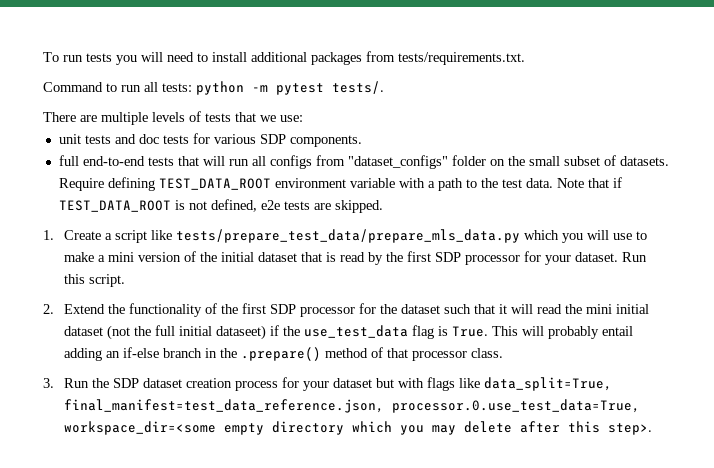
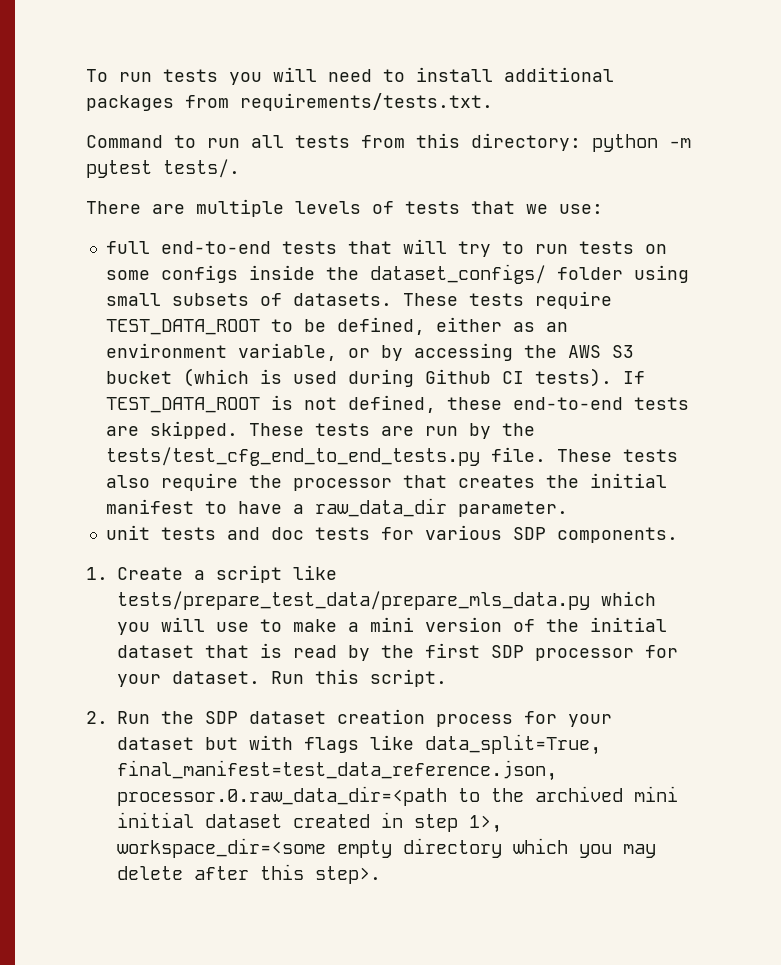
- To run tests you will need to install additional packages from tests/requirements.txt.
+ To run tests you will need to install additional packages from requirements/tests.txt.
- Command to run all tests: python -m pytest tests/.
+ Command to run all tests from this directory: python -m pytest tests/.
+ full end-to-end tests that will try to run tests on some configs inside the dataset_configs/ folder using small subsets of datasets. These tests require TEST_DATA_ROOT to be defined, either as an environment variable, or by accessing the AWS S3 bucket (which is used during Github CI tests). If TEST_DATA_ROOT is not defined, these end-to-end tests are skipped. These tests are run by the tests/test_cfg_end_to_end_tests.py file. These tests also require the processor that creates the initial manifest to have a raw_data_dir parameter.
- full end-to-end tests that will run all configs from "dataset_configs" folder on the small subset of datasets. Require defining TEST_DATA_ROOT environment variable with a path to the test data. Note that if TEST_DATA_ROOT is not defined, e2e tests are skipped.
- 2. Extend the functionality of the first SDP processor for the dataset such that it will read the mini initial dataset (not the full initial dataseet) if the use_test_data flag is True. This will probably entail adding an if-else branch in the .prepare() method of that processor class.
- 3. Run the SDP dataset creation process for your dataset but with flags like data_split=True, final_manifest=test_data_reference.json, processor.0.use_test_data=True, workspace_dir=<some empty directory which you may delete after this step>.
+ 2. Run the SDP dataset creation process for your dataset but with flags like data_split=True, final_manifest=test_data_reference.json, processor.0.raw_data_dir=<path to the archived mini initial dataset created in step 1>, workspace_dir=<some empty directory which you may delete after this step>.

